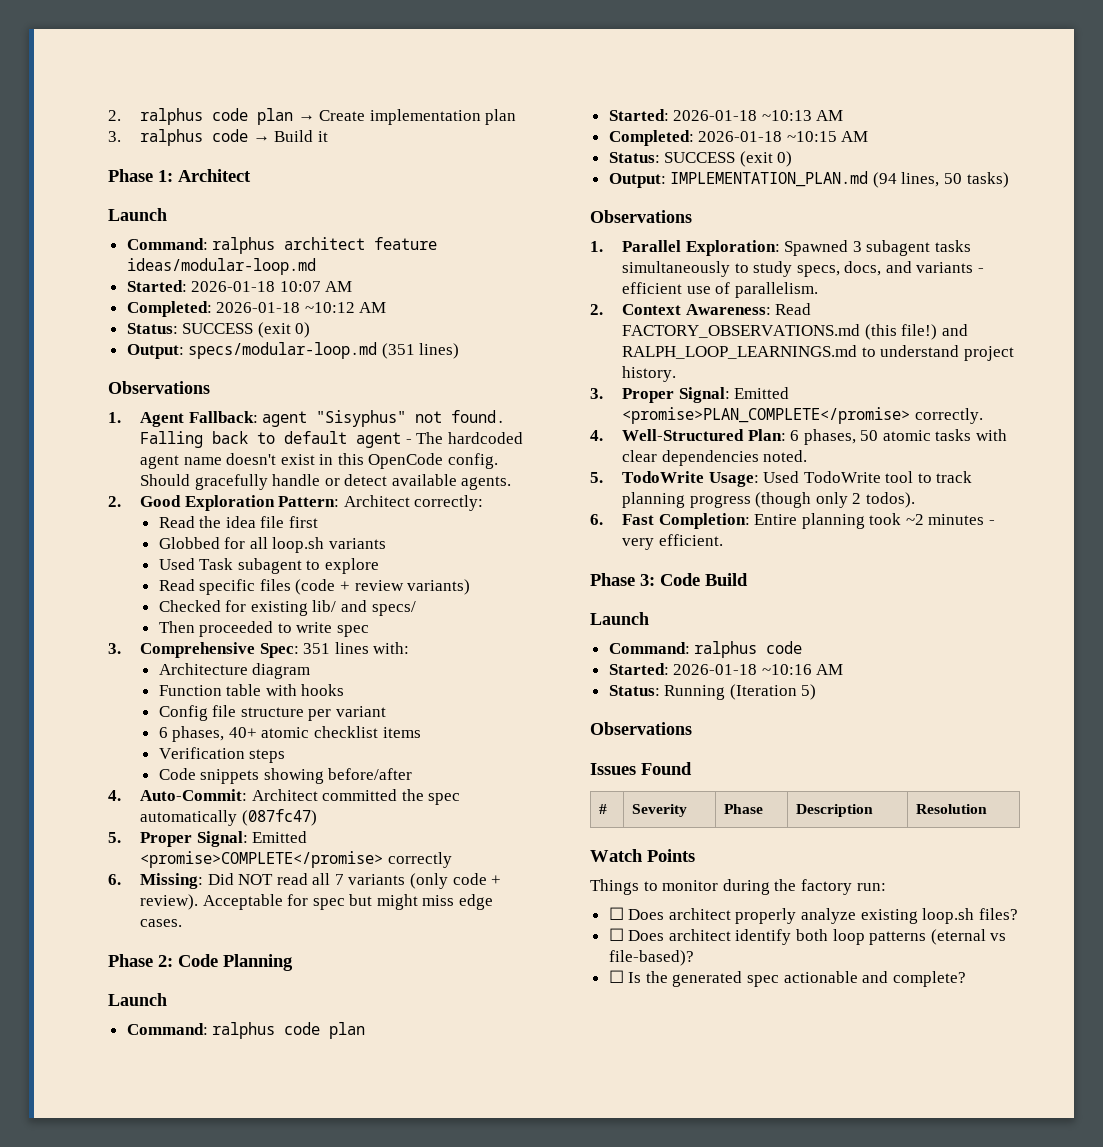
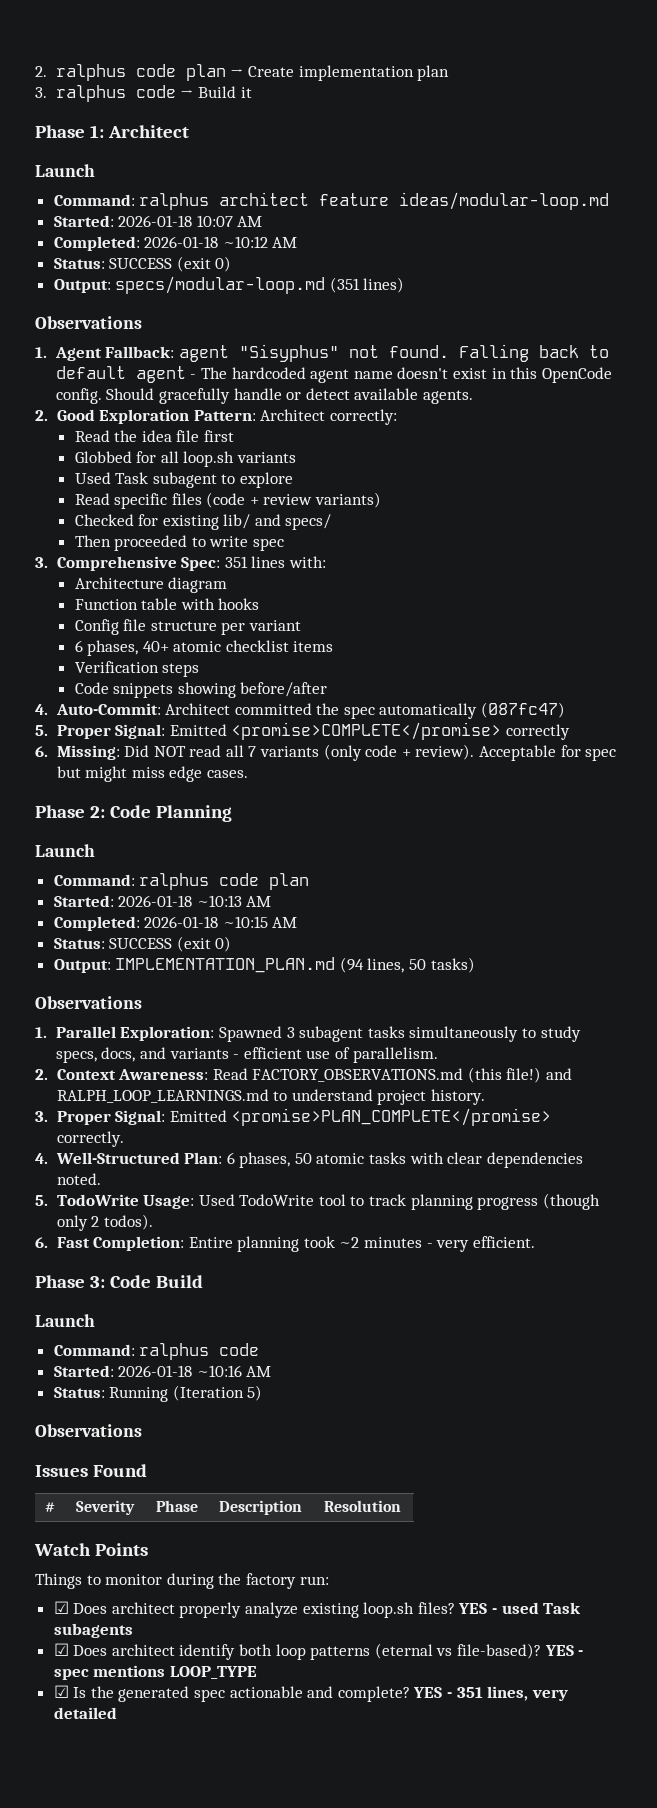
- ☐ Does architect properly analyze existing loop.sh files?
- ☐ Does architect identify both loop patterns (eternal vs file-based)?
- ☐ Is the generated spec actionable and complete?
+ ☑ Does architect properly analyze existing loop.sh files? YES - used Task subagents
+ ☑ Does architect identify both loop patterns (eternal vs file-based)? YES - spec mentions LOOP_TYPE
+ ☑ Is the generated spec actionable and complete?
+ YES - 351 lines, very detailed

